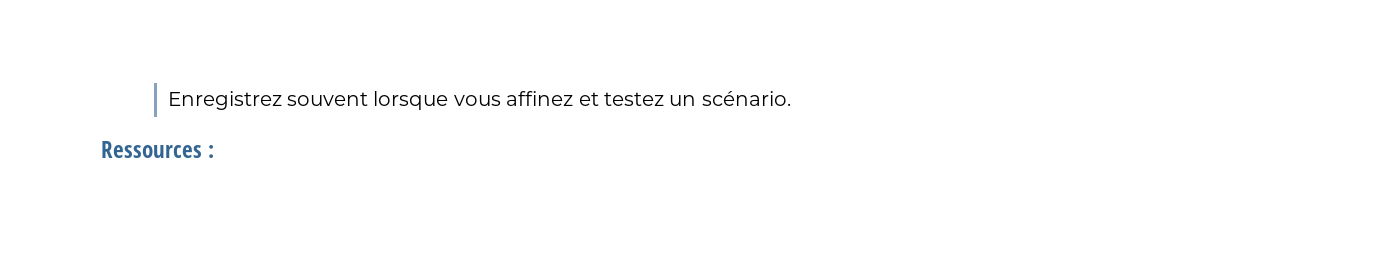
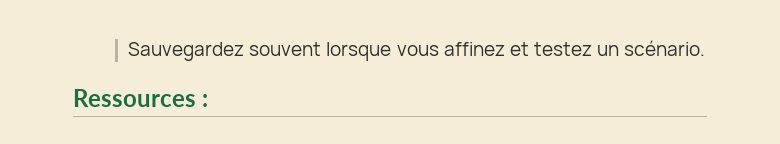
- Enregistrez souvent lorsque vous affinez et testez un scénario.
+ Sauvegardez souvent lorsque vous affinez et testez un scénario.

